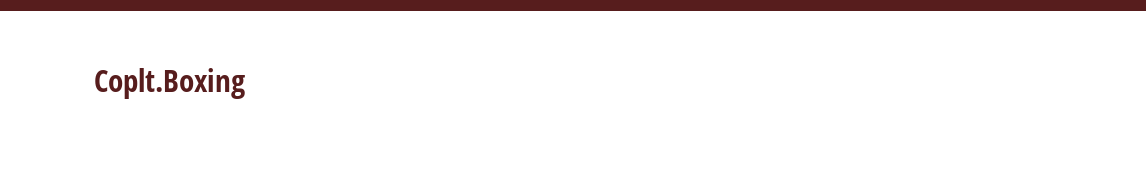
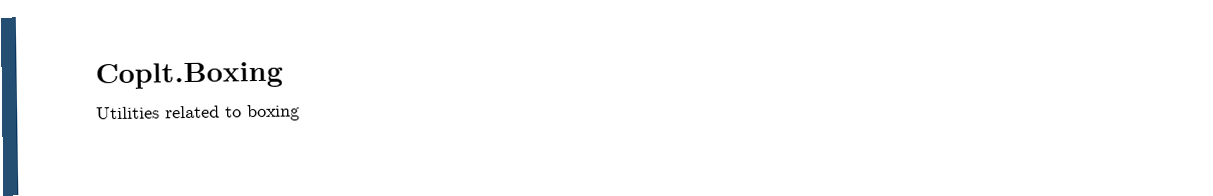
+ Utilities related to boxing

